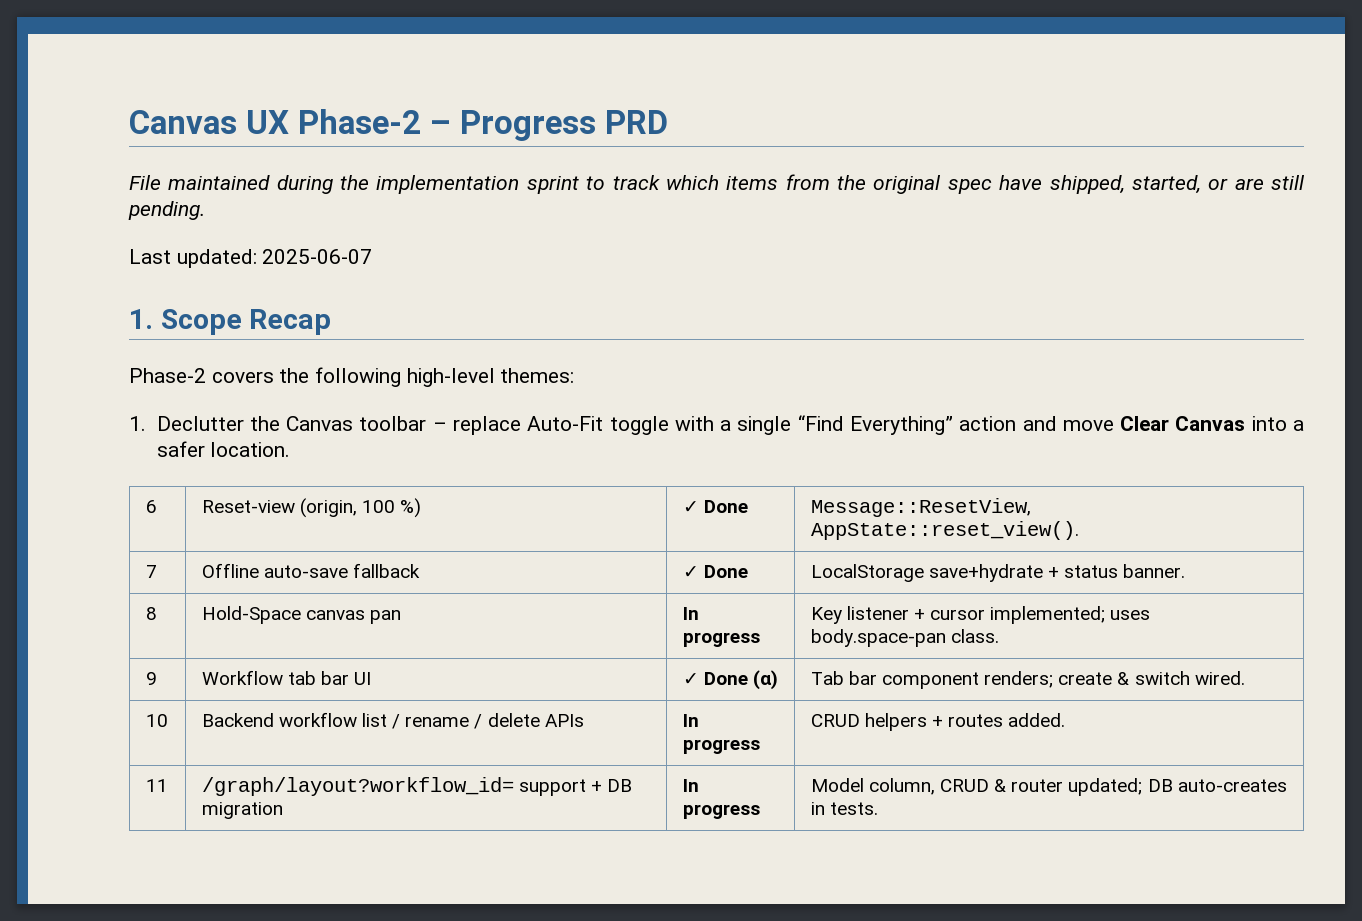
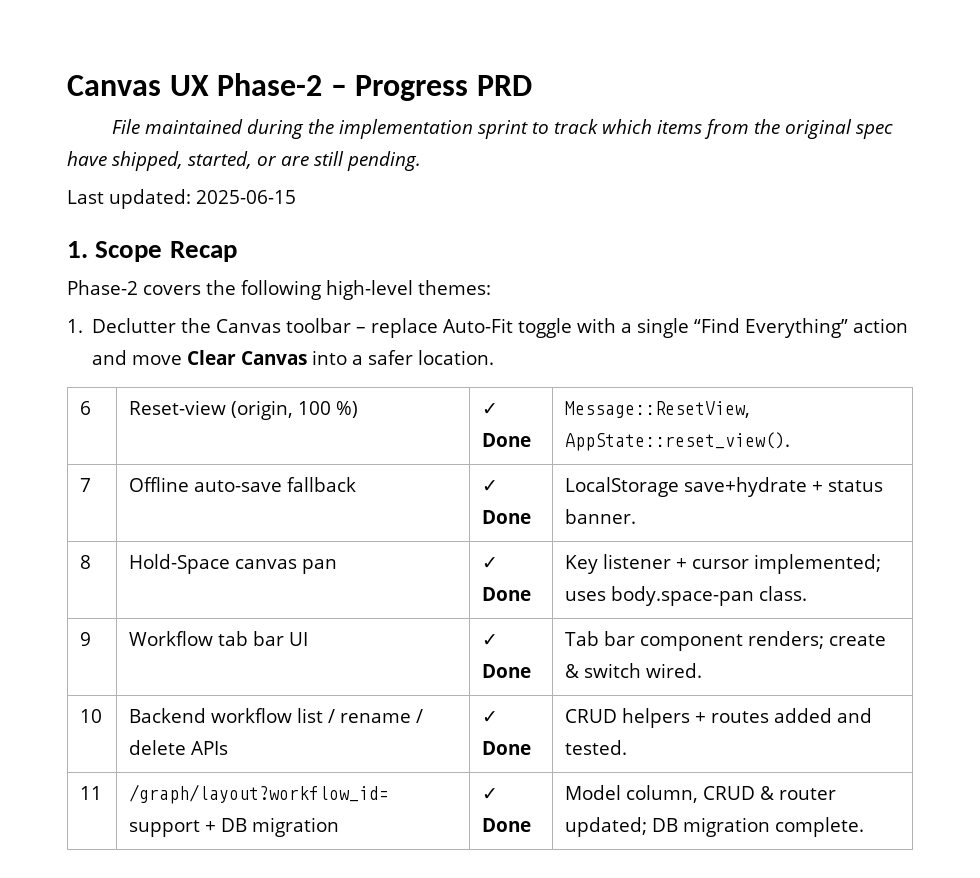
- Last updated: 2025-06-07
+ Last updated: 2025-06-15
- 8 | Hold-Space canvas pan | In progress | Key listener + cursor implemented; uses body.space-pan class.
+ 8 | Hold-Space canvas pan | ✓ Done | Key listener + cursor implemented; uses body.space-pan class.
- 9 | Workflow tab bar UI | ✓ Done (α) | Tab bar component renders; create & switch wired.
+ 9 | Workflow tab bar UI | ✓ Done | Tab bar component renders; create & switch wired.
- 10 | Backend workflow list / rename / delete APIs | In progress | CRUD helpers + routes added.
+ 10 | Backend workflow list / rename / delete APIs | ✓ Done | CRUD helpers + routes added and tested.
- 11 | /graph/layout?workflow_id= support + DB migration | In progress | Model column, CRUD & router updated; DB auto-creates in tests.
+ 11 | /graph/layout?workflow_id= support + DB migration | ✓ Done | Model column, CRUD & router updated; DB migration complete.

